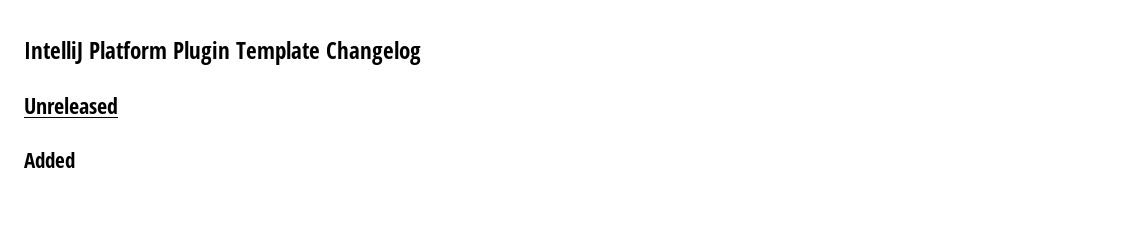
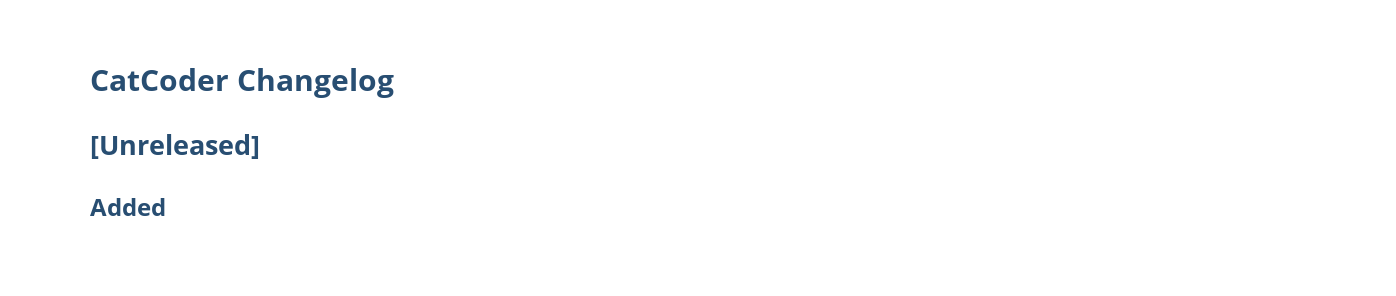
- IntelliJ Platform Plugin Template Changelog
+ CatCoder Changelog
- Unreleased
+ [Unreleased]

